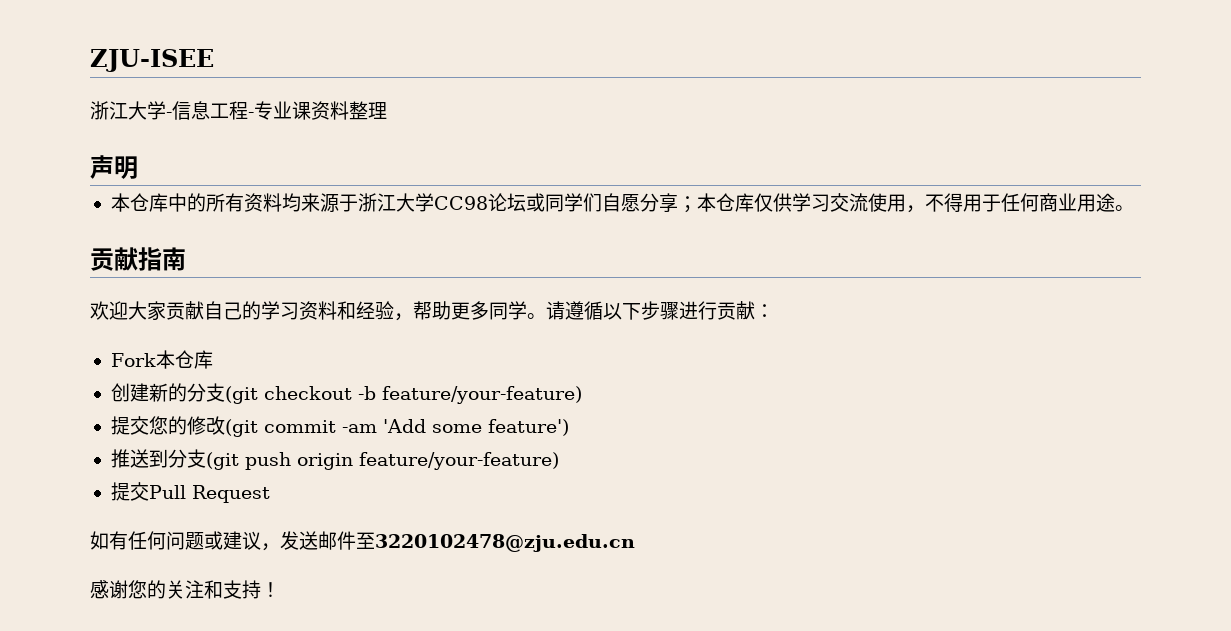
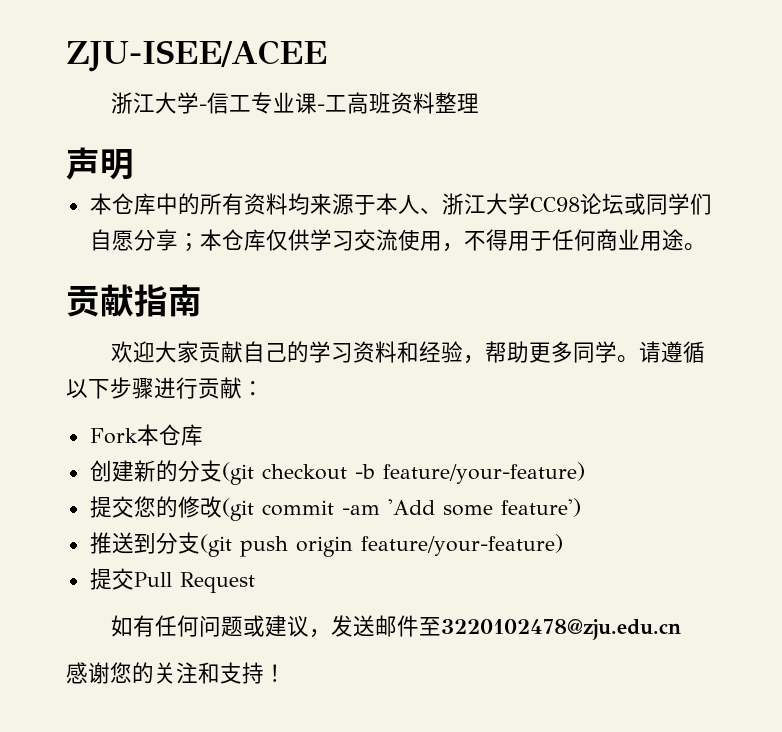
- ZJU-ISEE
+ ZJU-ISEE/ACEE
- 浙江大学-信息工程-专业课资料整理
+ 浙江大学-信工专业课-工高班资料整理
- 本仓库中的所有资料均来源于浙江大学CC98论坛或同学们自愿分享；本仓库仅供学习交流使用，不得用于任何商业用途。
+ 本仓库中的所有资料均来源于本人、浙江大学CC98论坛或同学们自愿分享；本仓库仅供学习交流使用，不得用于任何商业用途。

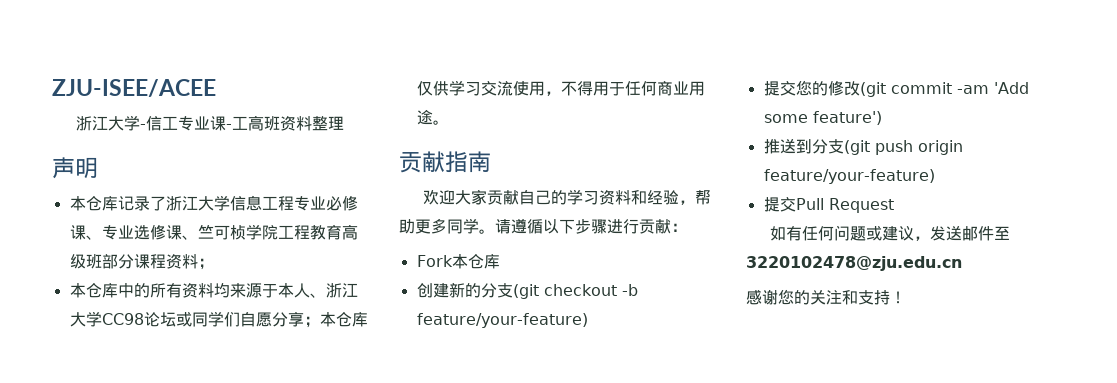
+ 本仓库记录了浙江大学信息工程专业必修课、专业选修课、竺可桢学院工程教育高级班部分课程资料；

